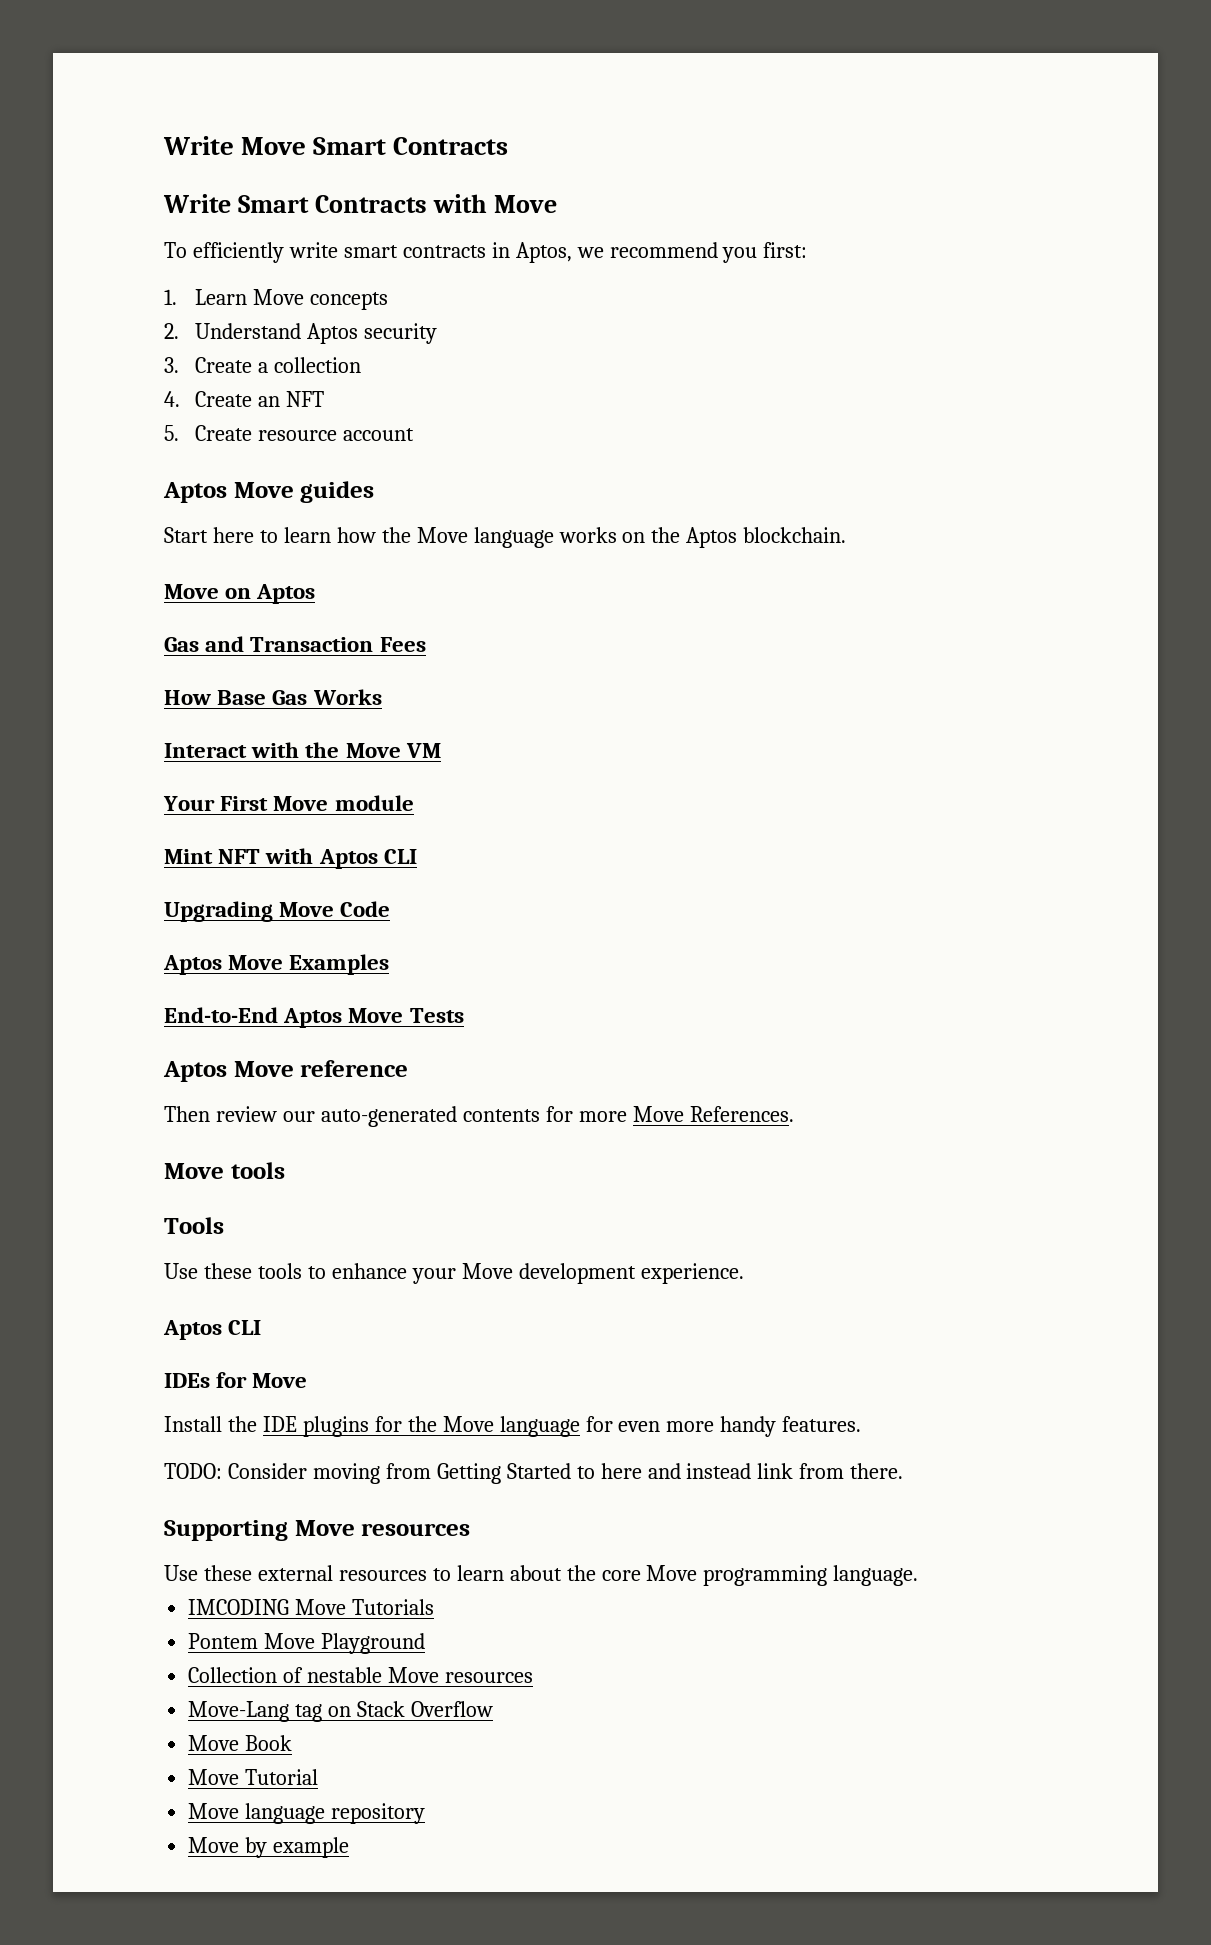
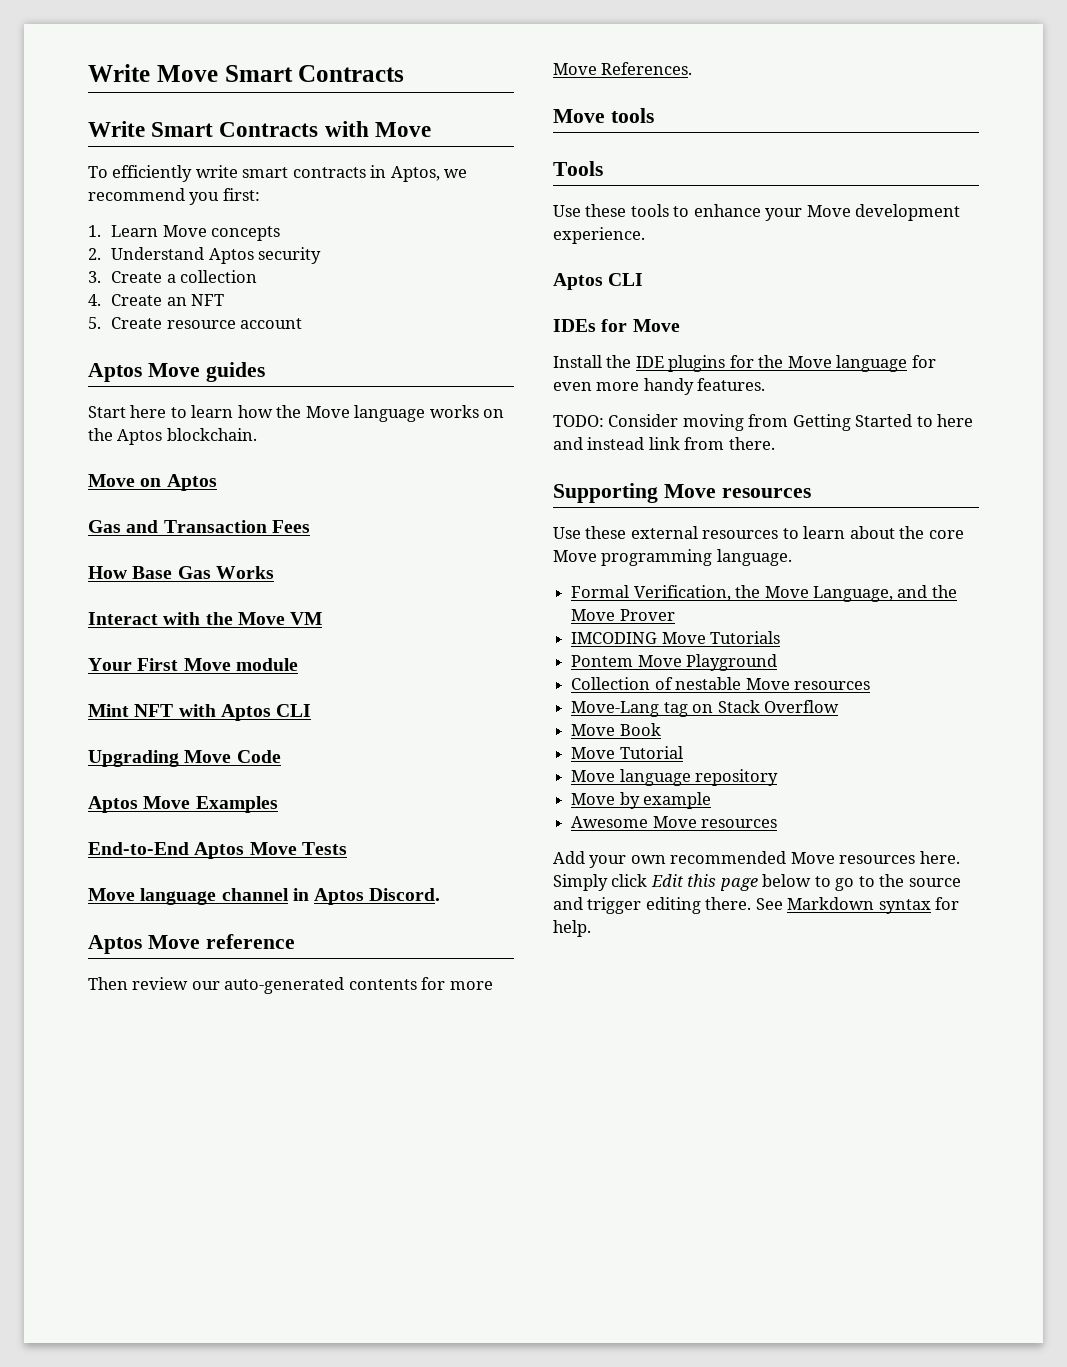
+ Move language channel in Aptos Discord.
+ Formal Verification, the Move Language, and the Move Prover
+ Awesome Move resources
+ Add your own recommended Move resources here. Simply click Edit this page below to go to the source and trigger editing there. See Markdown syntax for help.

